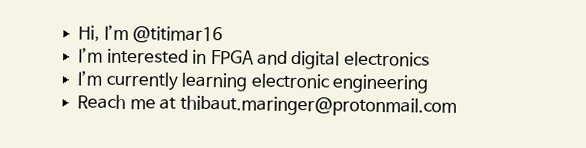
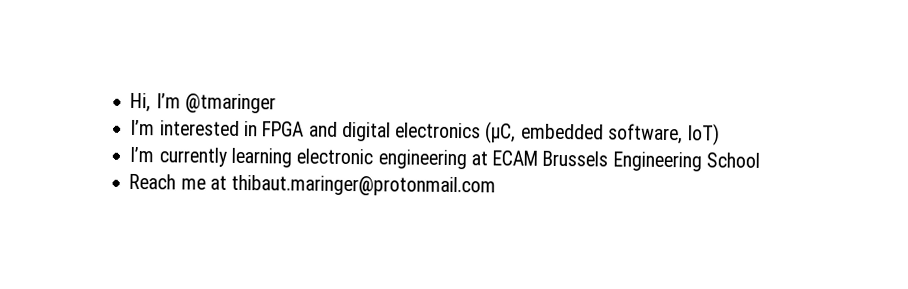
- Hi, I’m @titimar16
+ Hi, I’m @tmaringer
- I’m interested in FPGA and digital electronics
+ I’m interested in FPGA and digital electronics (µC, embedded software, IoT)
- I’m currently learning electronic engineering
+ I’m currently learning electronic engineering at ECAM Brussels Engineering School

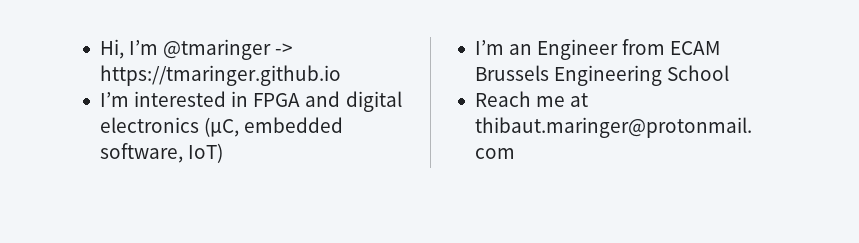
- Hi, I’m @tmaringer
+ Hi, I’m @tmaringer -> https://tmaringer.github.io
- I’m currently learning electronic engineering at ECAM Brussels Engineering School
+ I’m an Engineer from ECAM Brussels Engineering School

